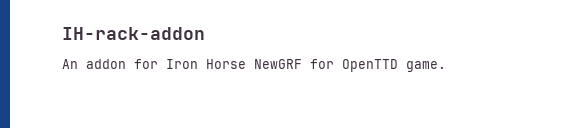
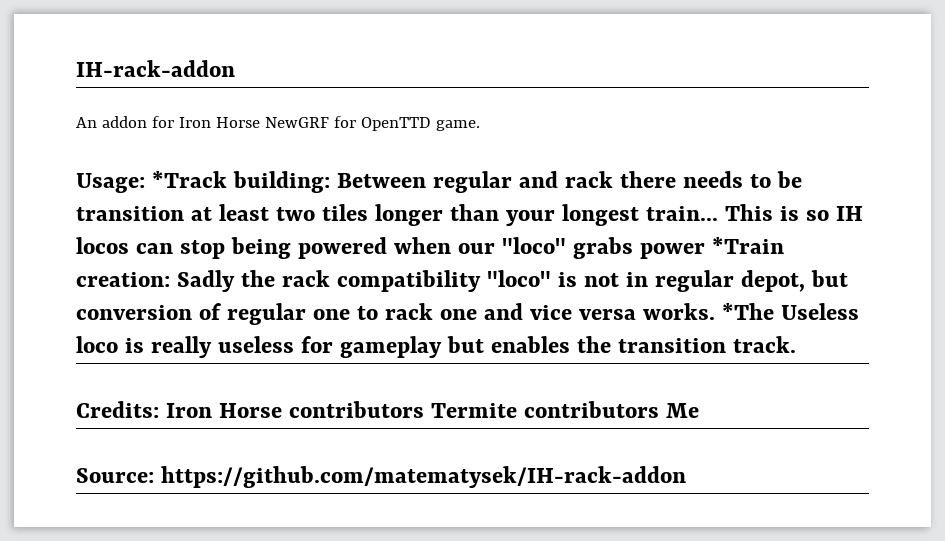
+ Usage: *Track building: Between regular and rack there needs to be transition at least two tiles longer than your longest train... This is so IH locos can stop being powered when our "loco" grabs power *Train creation: Sadly the rack compatibility "loco" is not in regular depot, but conversion of regular one to rack one and vice versa works. *The Useless loco is really useless for gameplay but enables the transition track.
+ Credits: Iron Horse contributors Termite contributors Me
+ Source: https://github.com/matematysek/IH-rack-addon

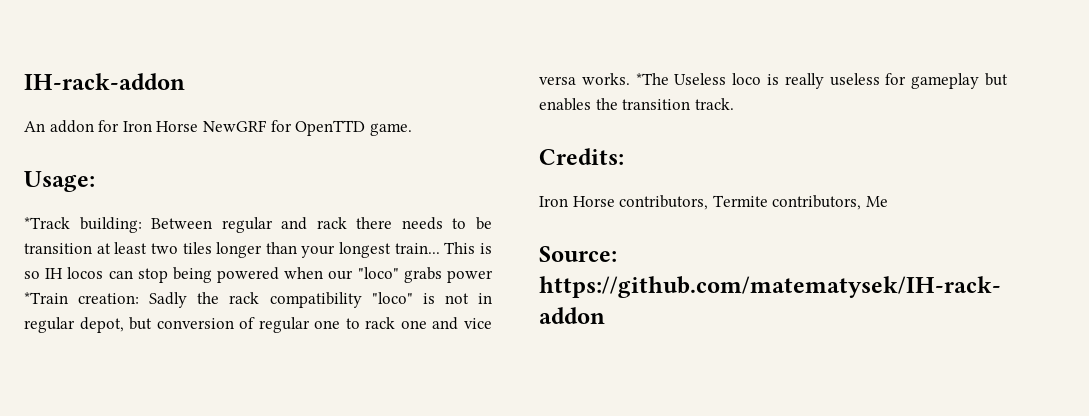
- Usage: *Track building: Between regular and rack there needs to be transition at least two tiles longer than your longest train...
+ Usage:
+ *Track building: Between regular and rack there needs to be transition at least two tiles longer than your longest train...
- Credits: Iron Horse contributors Termite contributors Me
+ Credits:
+ Iron Horse contributors, Termite contributors, Me

